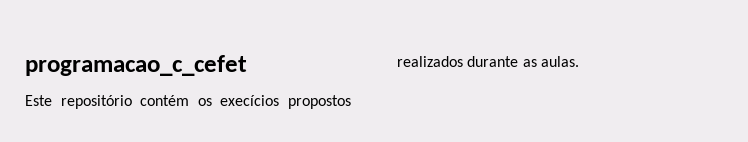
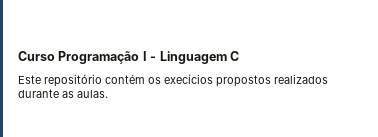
- programacao_c_cefet
+ Curso Programação I - Linguagem C

